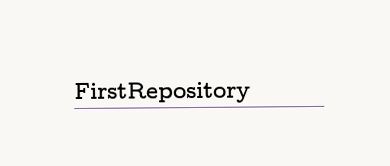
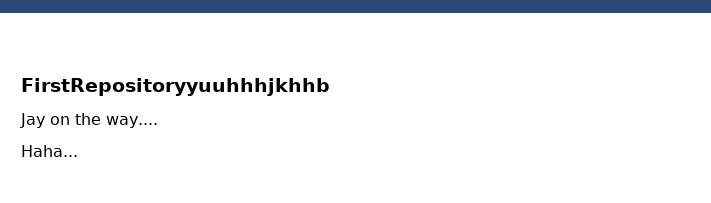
- FirstRepository
+ FirstRepositoryyuuhhhjkhhb
+ Jay on the way....
+ Haha...

